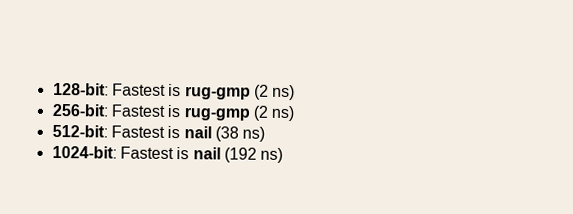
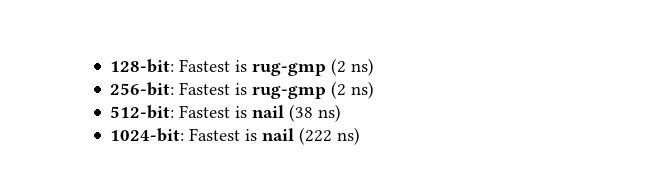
- 1024-bit: Fastest is nail (192 ns)
+ 1024-bit: Fastest is nail (222 ns)

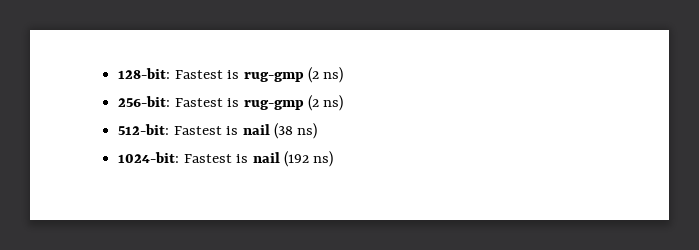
- 1024-bit: Fastest is nail (222 ns)
+ 1024-bit: Fastest is nail (192 ns)

